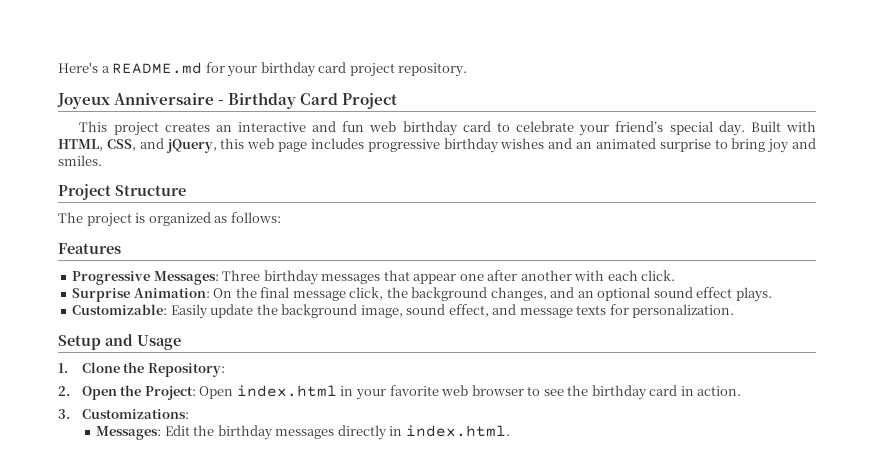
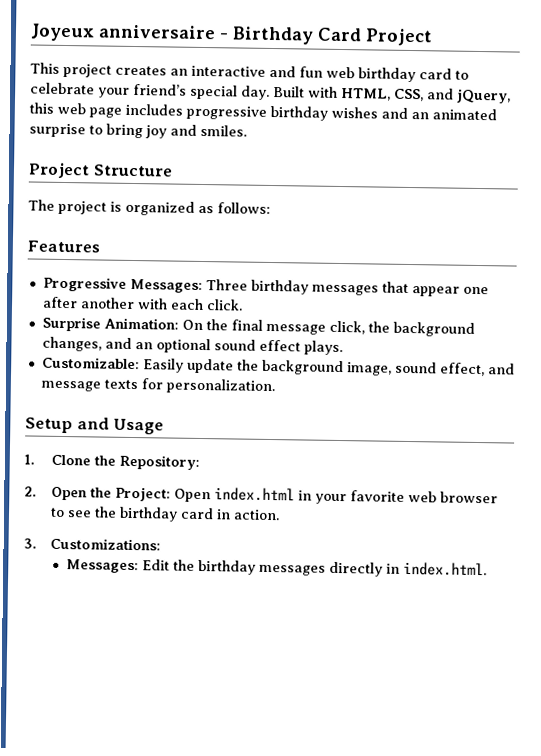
- Here's a README.md for your birthday card project repository.
- Joyeux Anniversaire - Birthday Card Project
+ Joyeux anniversaire - Birthday Card Project

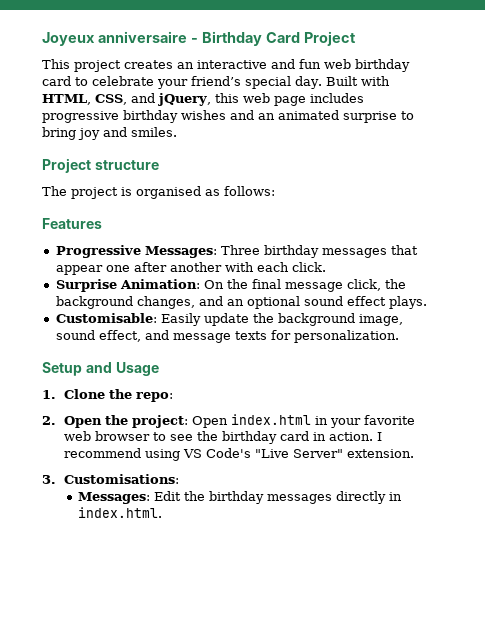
- Project Structure
+ Project structure
- The project is organized as follows:
+ The project is organised as follows:
- Customizable: Easily update the background image, sound effect, and message texts for personalization.
+ Customisable: Easily update the background image, sound effect, and message texts for personalization.
- 1. Clone the Repository:
+ 1. Clone the repo:
- 2. Open the Project: Open index.html in your favorite web browser to see the birthday card in action.
+ 2. Open the project: Open index.html in your favorite web browser to see the birthday card in action. I recommend using VS Code's "Live Server" extension.
- 3. Customizations:
+ 3. Customisations:

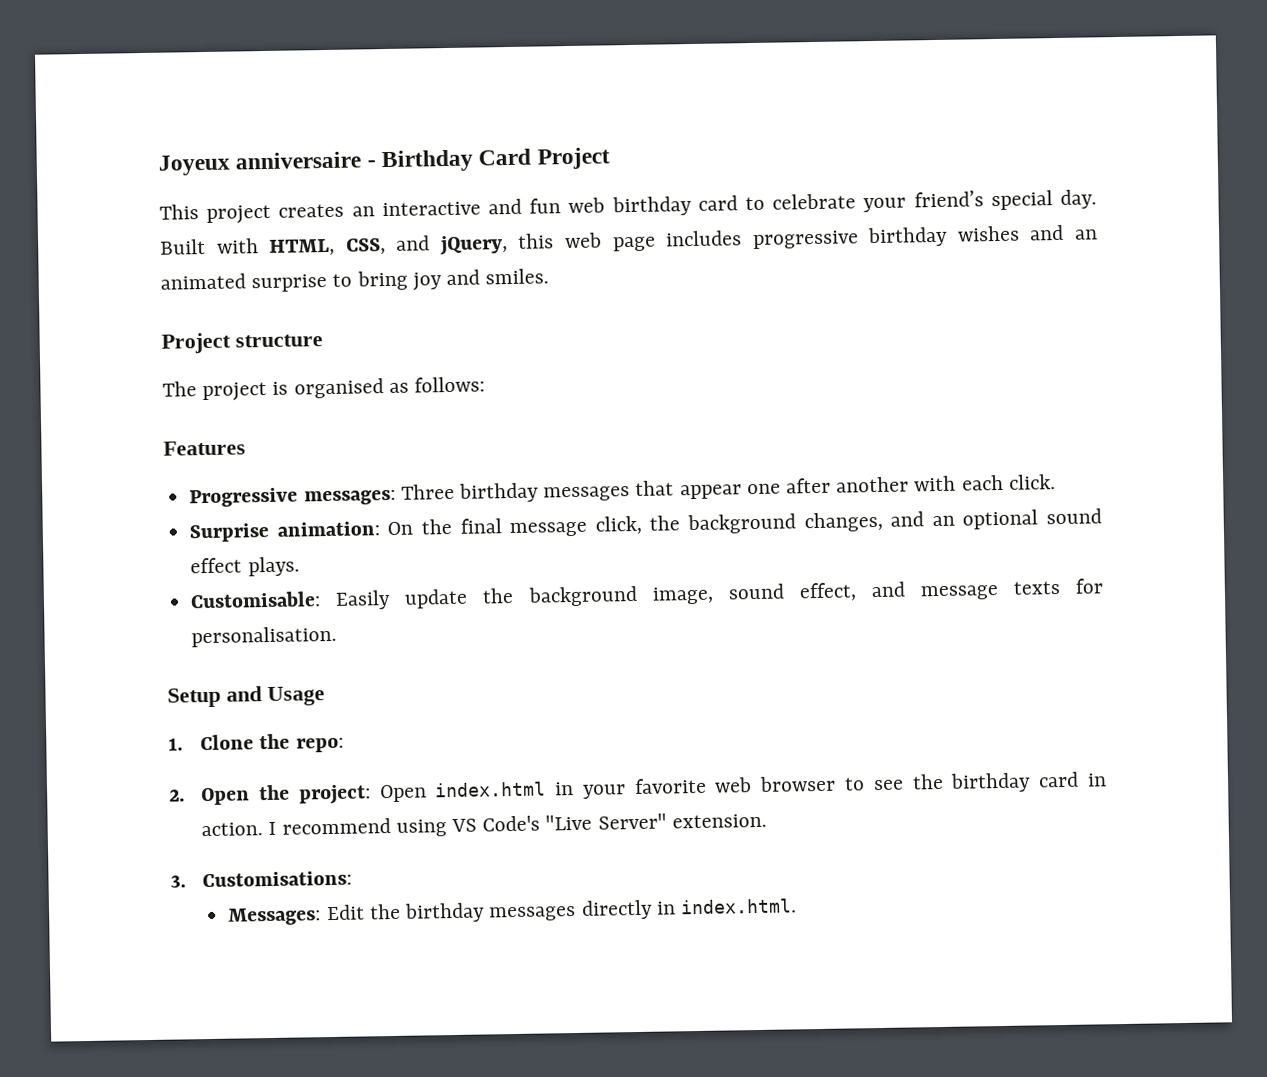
- Progressive Messages: Three birthday messages that appear one after another with each click.
+ Progressive messages: Three birthday messages that appear one after another with each click.
- Surprise Animation: On the final message click, the background changes, and an optional sound effect plays.
+ Surprise animation: On the final message click, the background changes, and an optional sound effect plays.
- Customisable: Easily update the background image, sound effect, and message texts for personalization.
+ Customisable: Easily update the background image, sound effect, and message texts for personalisation.

